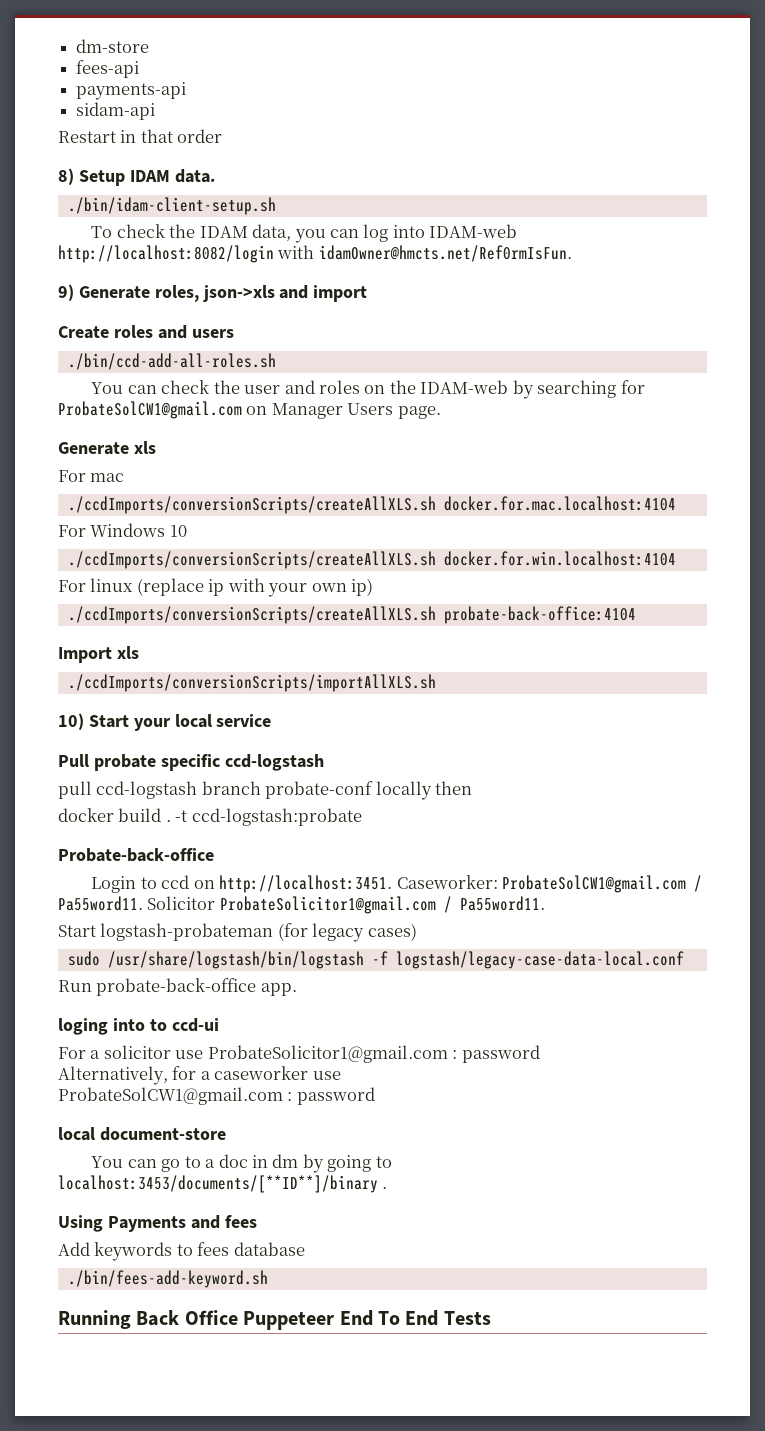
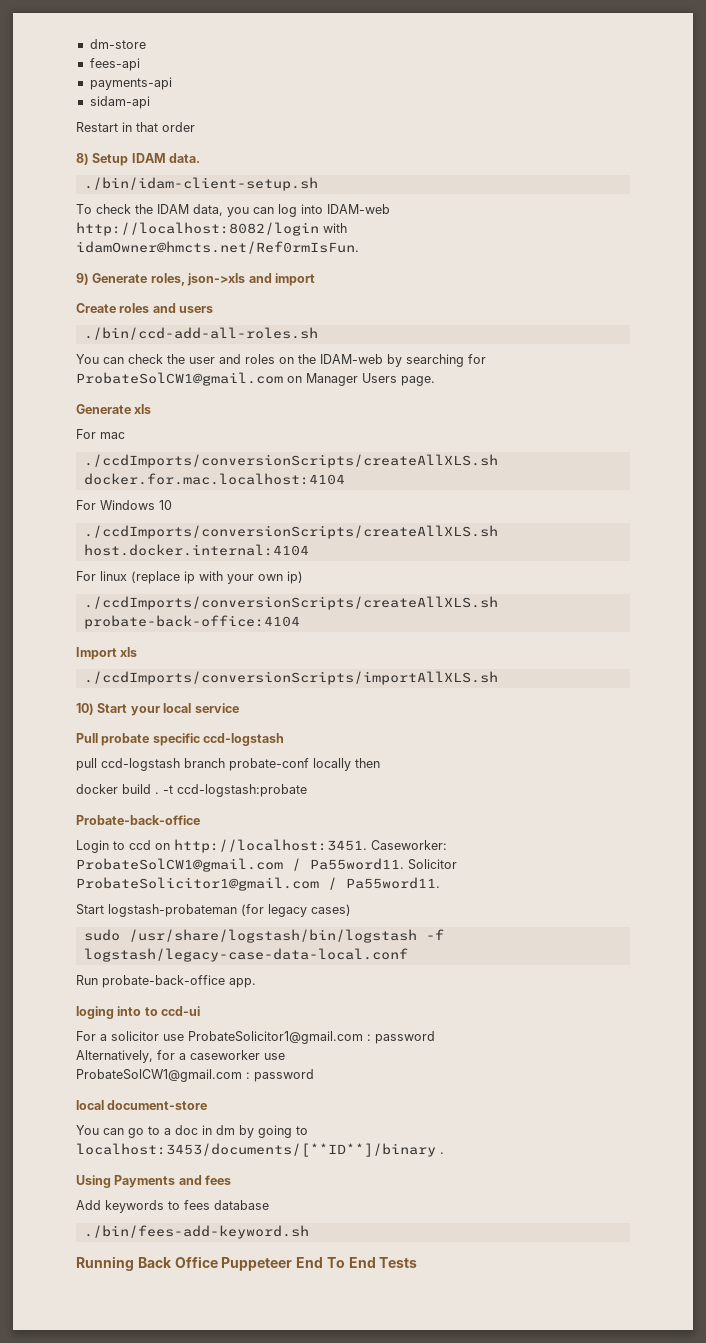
- ./ccdImports/conversionScripts/createAllXLS.sh docker.for.win.localhost:4104
+ ./ccdImports/conversionScripts/createAllXLS.sh host.docker.internal:4104

